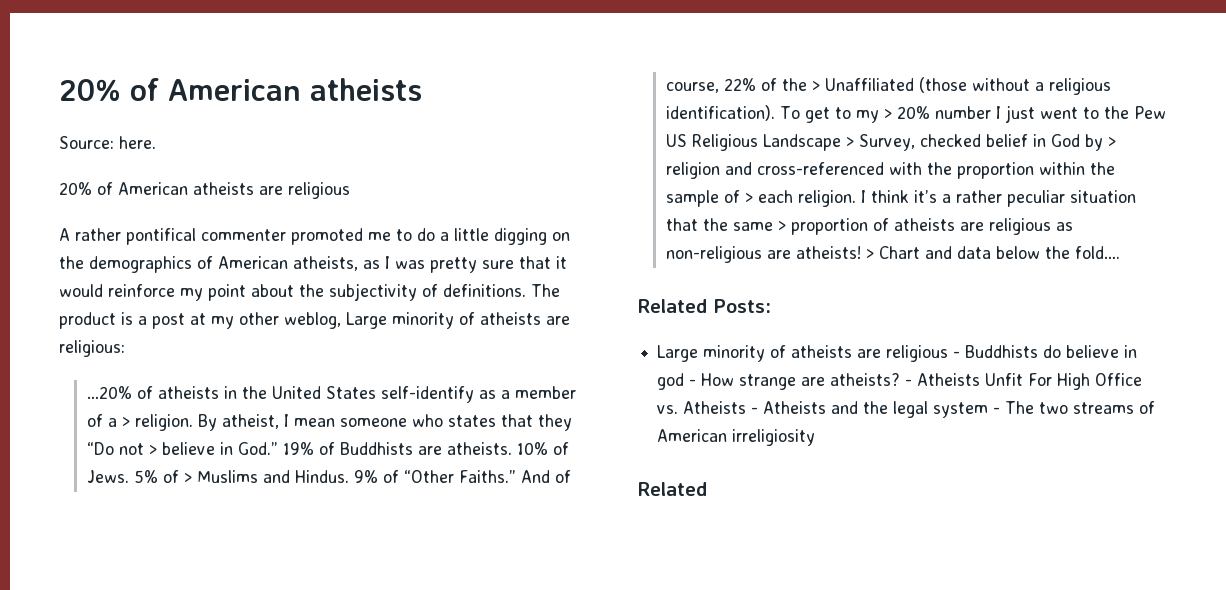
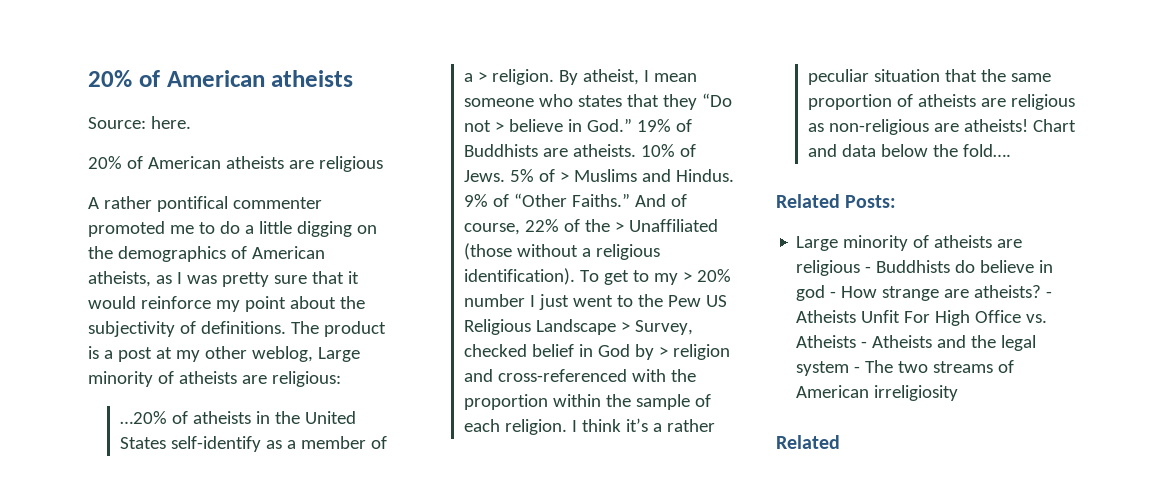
- To get to my > 20% number I just went to the Pew US Religious Landscape > Survey, checked belief in God by > religion and cross-referenced with the proportion within the sample of > each religion.
+ To get to my > 20% number I just went to the Pew US Religious Landscape > Survey, checked belief in God by > religion and cross-referenced with the proportion within the sample of each religion.
- I think it’s a rather peculiar situation that the same > proportion of atheists are religious as non-religious are atheists!
+ I think it’s a rather peculiar situation that the same proportion of atheists are religious as non-religious are atheists!
- > Chart and data below the fold….
+ Chart and data below the fold….

